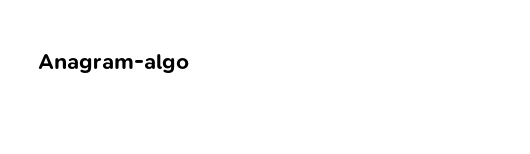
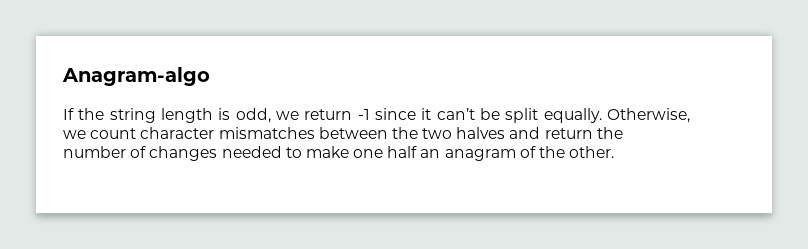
+ If the string length is odd, we return -1 since it can’t be split equally. Otherwise, we count character mismatches between the two halves and return the number of changes needed to make one half an anagram of the other.

